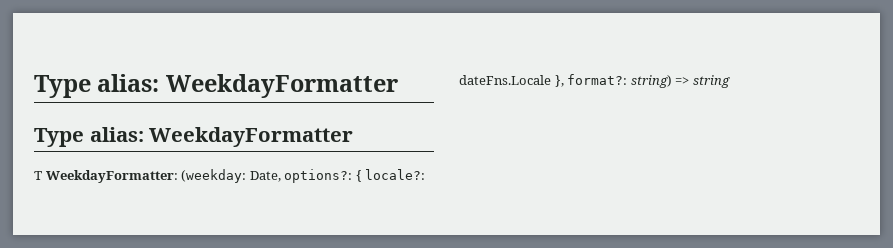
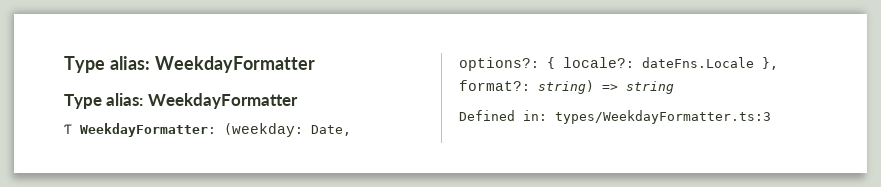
+ Defined in: types/WeekdayFormatter.ts:3

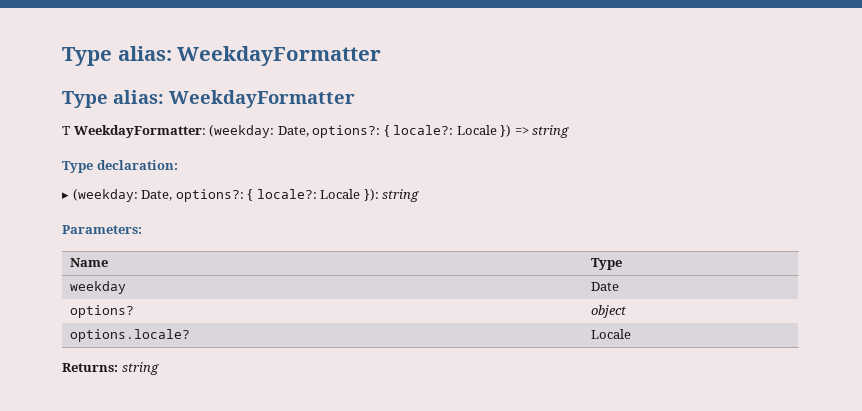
- Ƭ WeekdayFormatter: (weekday: Date, options?: { locale?: dateFns.Locale }, format?: string) => string
- Defined in: types/WeekdayFormatter.ts:3
+ Ƭ WeekdayFormatter: (weekday: Date, options?: { locale?: Locale }) => string
+ Type declaration:
+ ▸ (weekday: Date, options?: { locale?: Locale }): string
+ Parameters:
+ Name | Type
+ weekday | Date
+ options? | object
+ options.locale? | Locale
+ Returns: string

